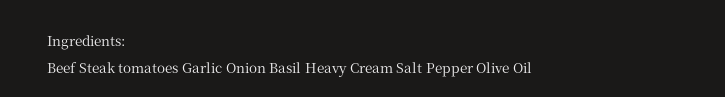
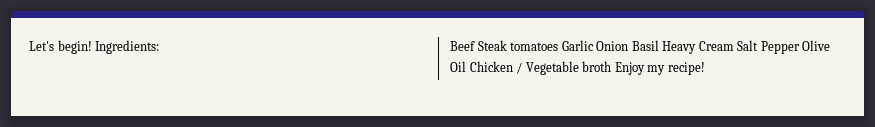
+ Let's begin!
- Beef Steak tomatoes Garlic Onion Basil Heavy Cream Salt Pepper Olive Oil
+ Beef Steak tomatoes Garlic Onion Basil Heavy Cream Salt Pepper Olive Oil Chicken / Vegetable broth Enjoy my recipe!

